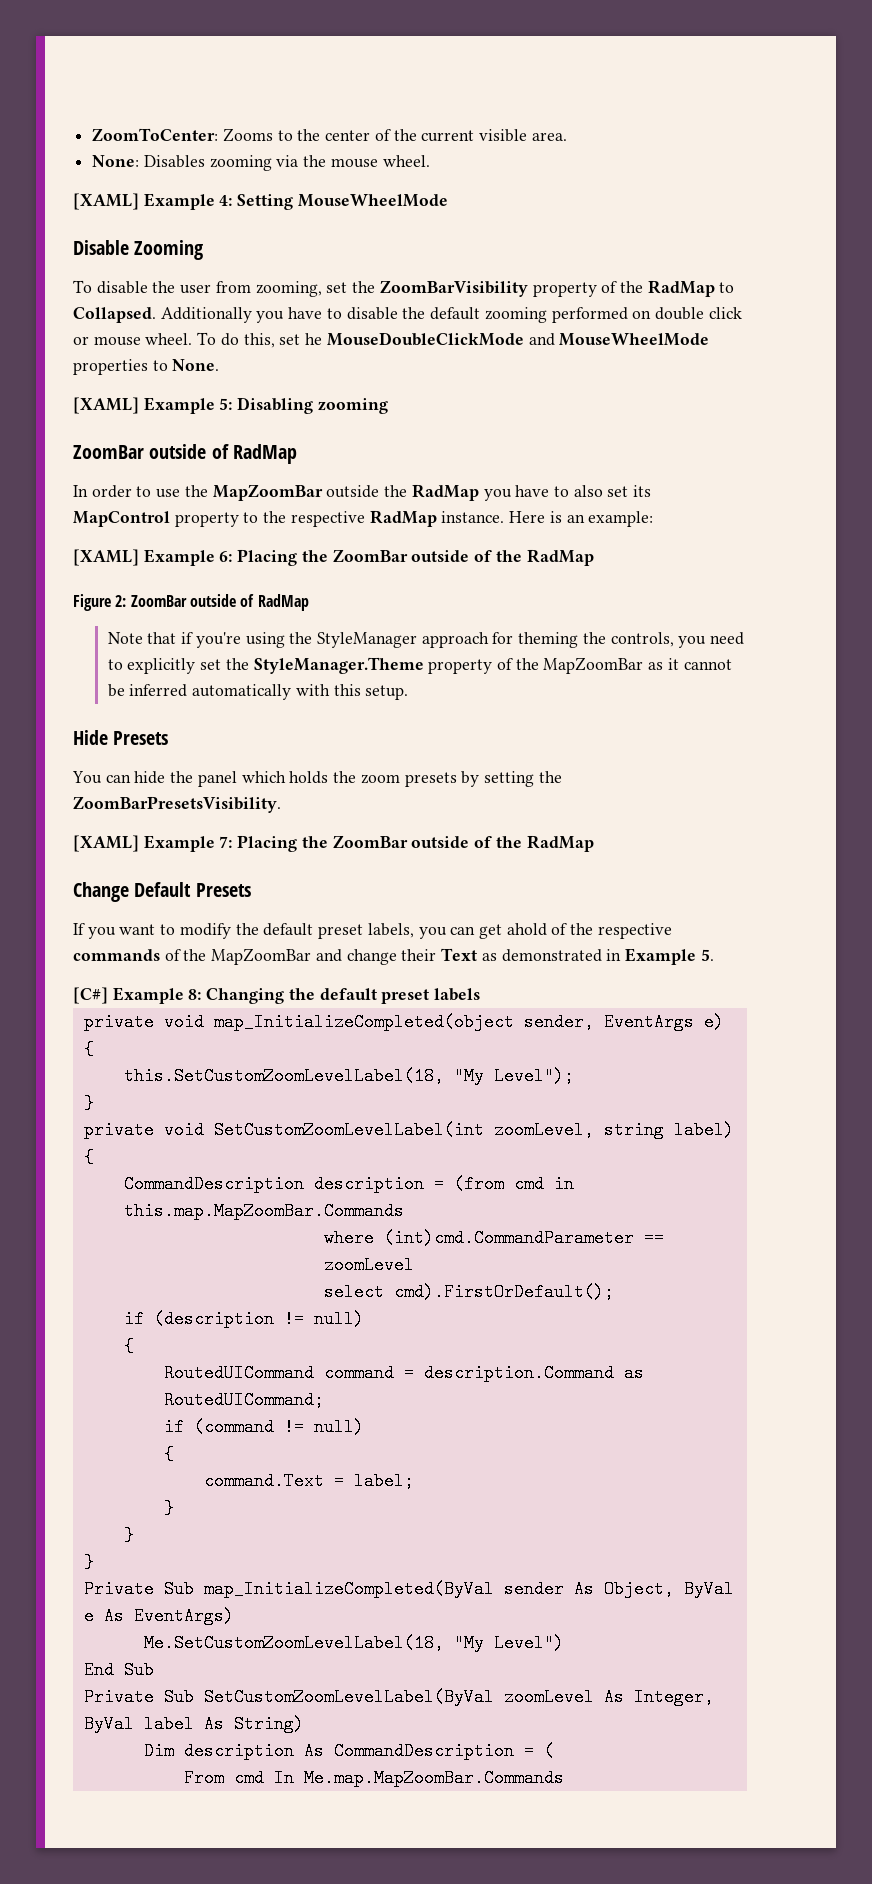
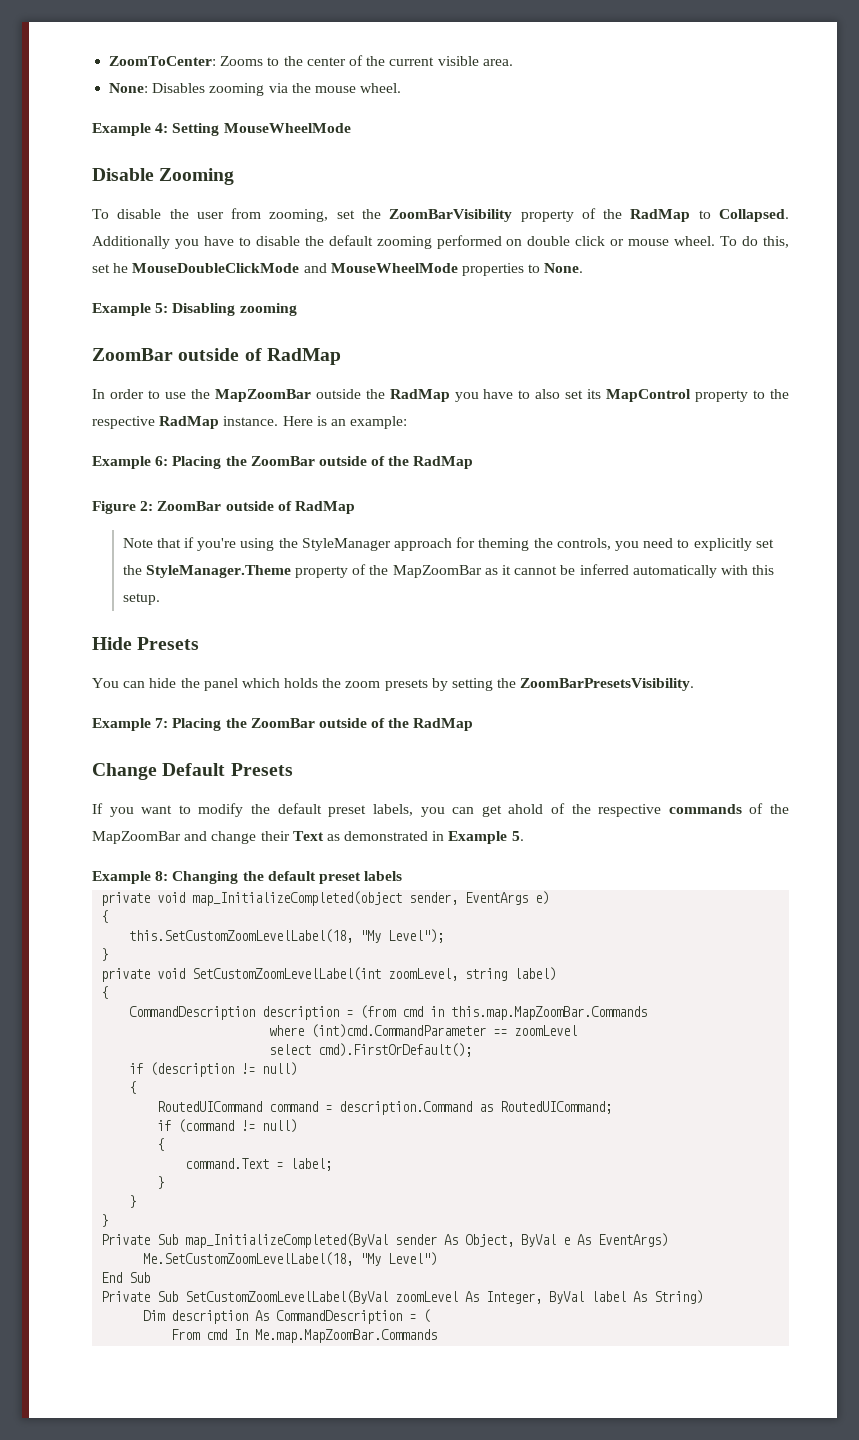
- [XAML] Example 4: Setting MouseWheelMode
+ Example 4: Setting MouseWheelMode
- [XAML] Example 5: Disabling zooming
+ Example 5: Disabling zooming
- [XAML] Example 6: Placing the ZoomBar outside of the RadMap
+ Example 6: Placing the ZoomBar outside of the RadMap
- [XAML] Example 7: Placing the ZoomBar outside of the RadMap
+ Example 7: Placing the ZoomBar outside of the RadMap
- [C#] Example 8: Changing the default preset labels
+ Example 8: Changing the default preset labels

